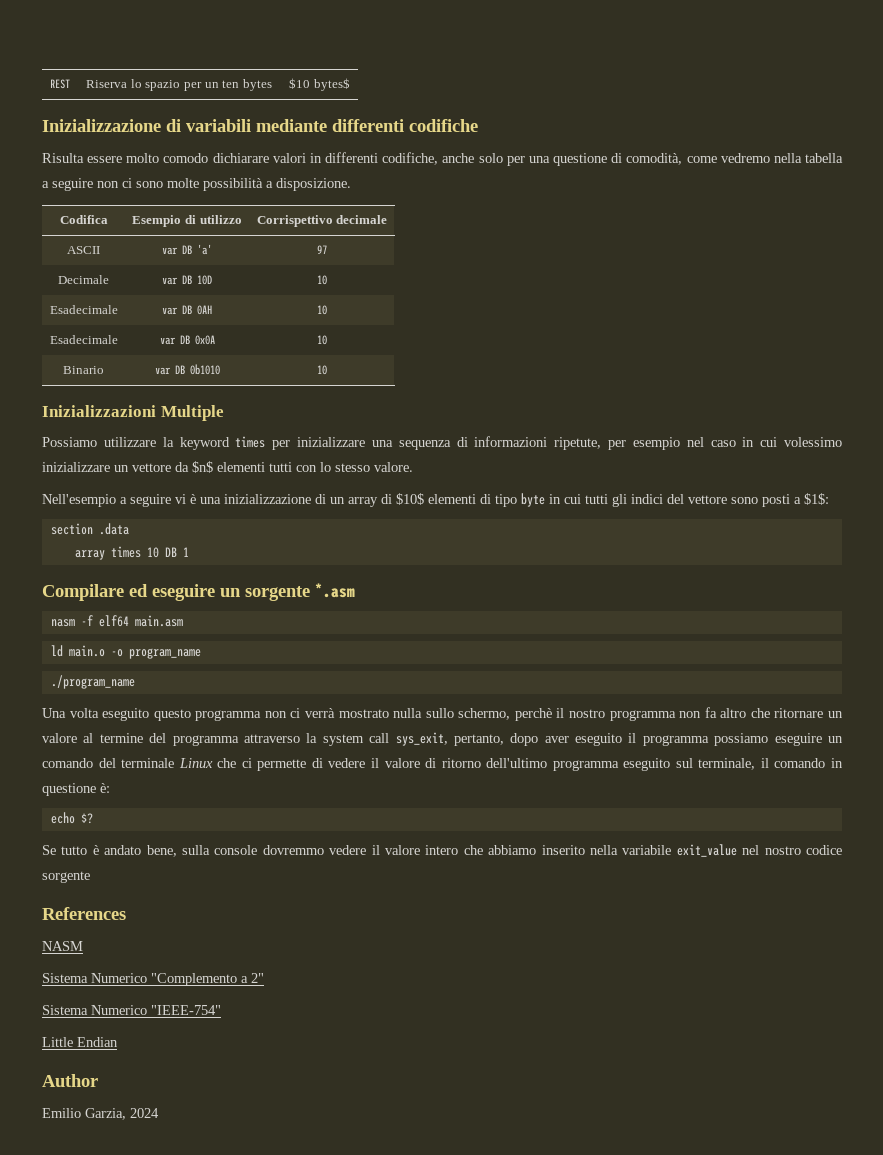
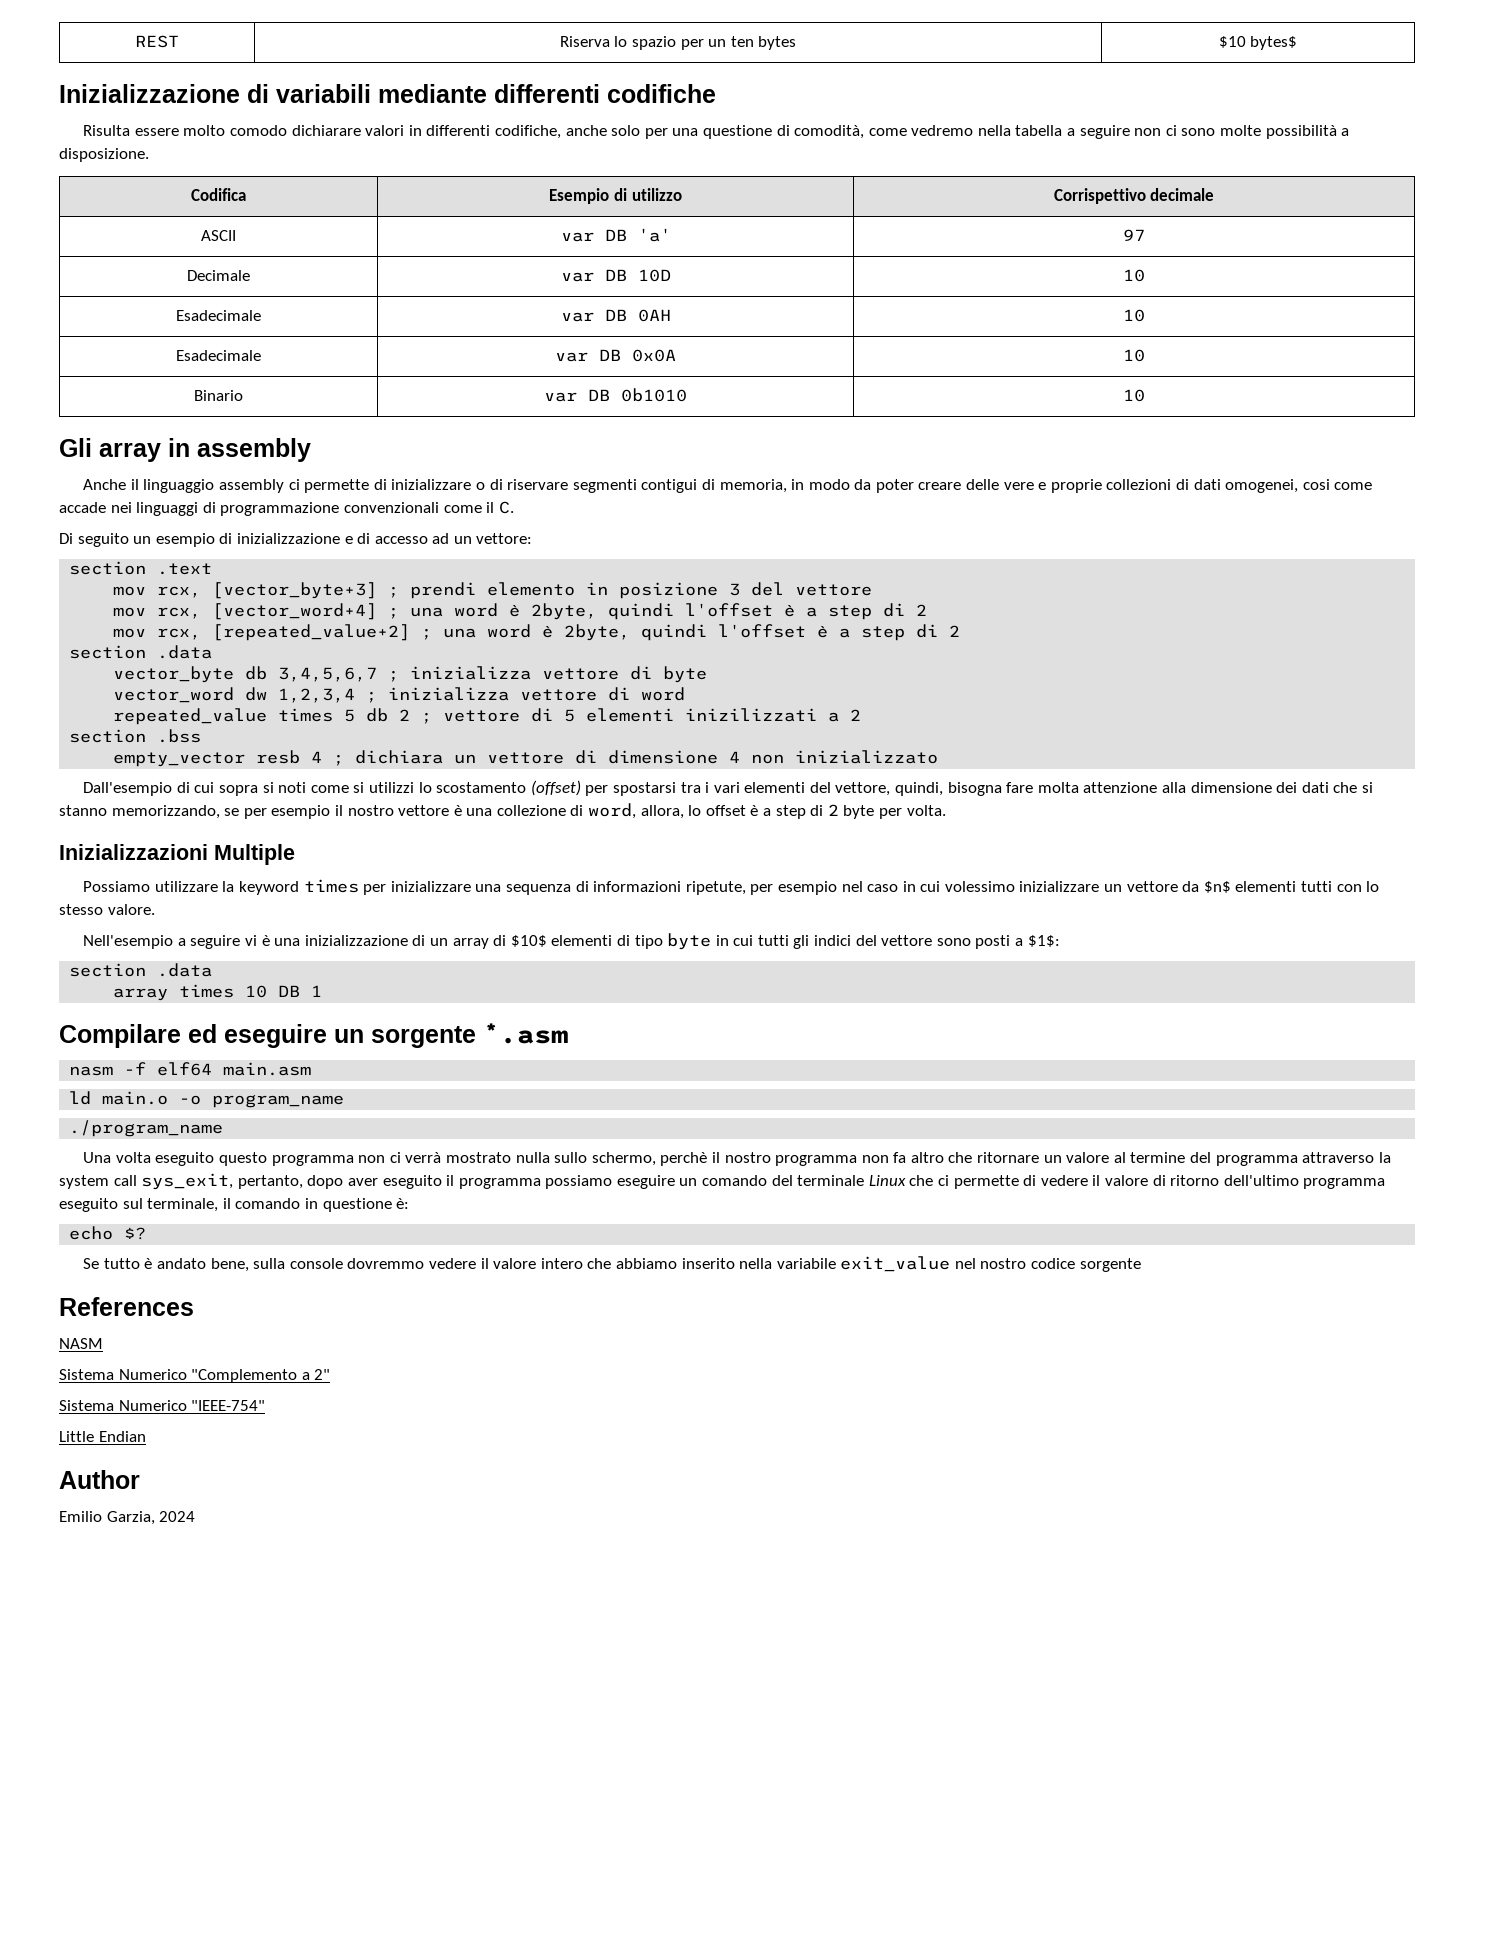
+ Gli array in assembly
+ Anche il linguaggio assembly ci permette di inizializzare o di riservare segmenti contigui di memoria, in modo da poter creare delle vere e proprie collezioni di dati omogenei, cosi come accade nei linguaggi di programmazione convenzionali come il C.
+ Di seguito un esempio di inizializzazione e di accesso ad un vettore:
+ section .text
+ mov rcx, [vector_byte+3] ; prendi elemento in posizione 3 del vettore
+ mov rcx, [vector_word+4] ; una word è 2byte, quindi l'offset è a step di 2
+ mov rcx, [repeated_value+2] ; una word è 2byte, quindi l'offset è a step di 2
+ section .data
+ vector_byte db 3,4,5,6,7 ; inizializza vettore di byte
+ vector_word dw 1,2,3,4 ; inizializza vettore di word
+ repeated_value times 5 db 2 ; vettore di 5 elementi inizilizzati a 2
+ section .bss
+ empty_vector resb 4 ; dichiara un vettore di dimensione 4 non inizializzato
+ Dall'esempio di cui sopra si noti come si utilizzi lo scostamento (offset) per spostarsi tra i vari elementi del vettore, quindi, bisogna fare molta attenzione alla dimensione dei dati che si stanno memorizzando, se per esempio il nostro vettore è una collezione di word, allora, lo offset è a step di 2 byte per volta.

